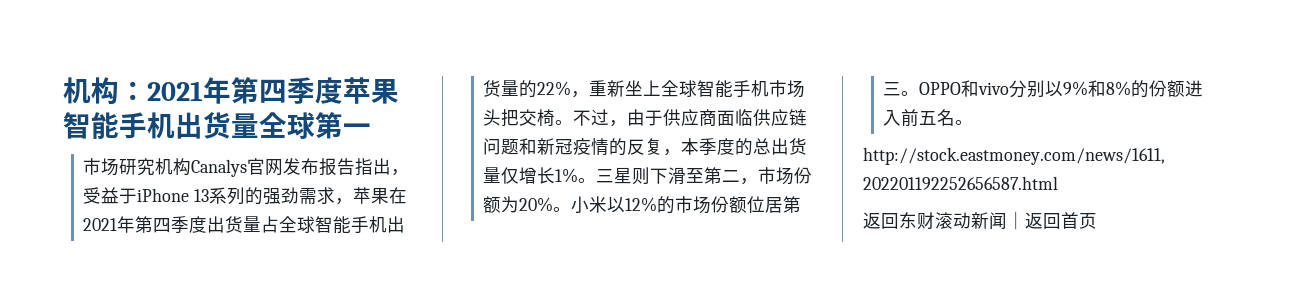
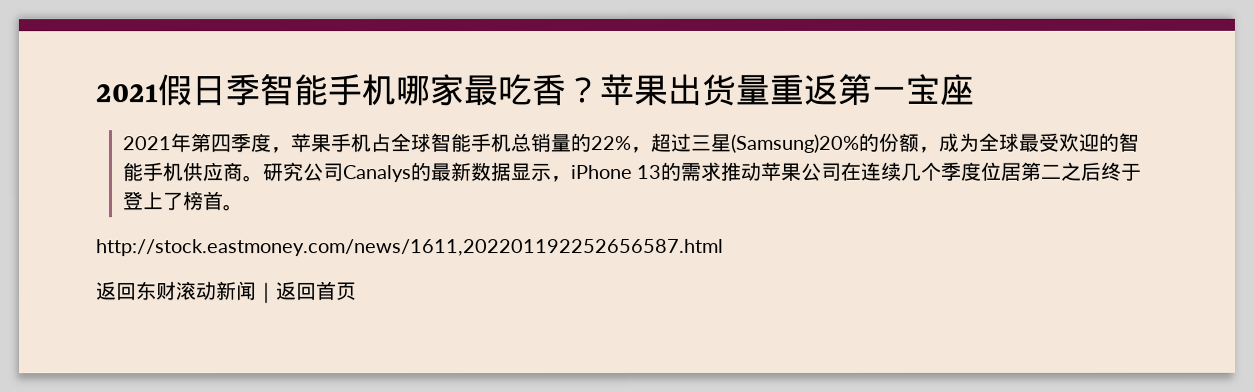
- 机构：2021年第四季度苹果智能手机出货量全球第一
- 市场研究机构Canalys官网发布报告指出，受益于iPhone 13系列的强劲需求，苹果在2021年第四季度出货量占全球智能手机出货量的22%，重新坐上全球智能手机市场头把交椅。不过，由于供应商面临供应链问题和新冠疫情的反复，本季度的总出货量仅增长1%。三星则下滑至第二，市场份额为20%。小米以12%的市场份额位居第三。OPPO和vivo分别以9%和8%的份额进入前五名。
+ 2021假日季智能手机哪家最吃香？苹果出货量重返第一宝座
+ 2021年第四季度，苹果手机占全球智能手机总销量的22%，超过三星(Samsung)20%的份额，成为全球最受欢迎的智能手机供应商。研究公司Canalys的最新数据显示，iPhone 13的需求推动苹果公司在连续几个季度位居第二之后终于登上了榜首。

